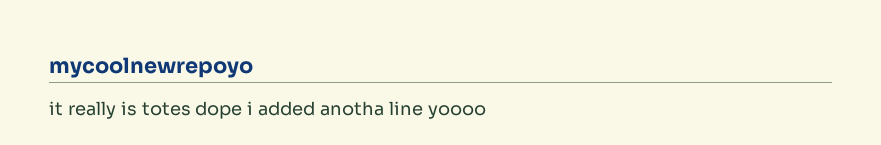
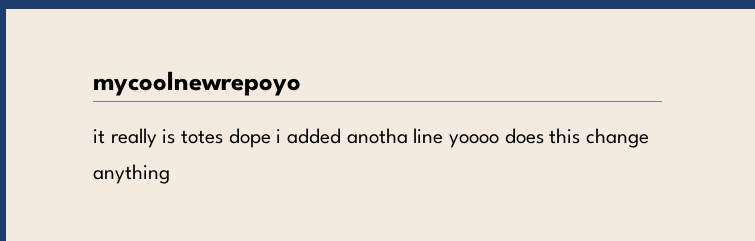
- it really is totes dope i added anotha line yoooo
+ it really is totes dope i added anotha line yoooo does this change anything

